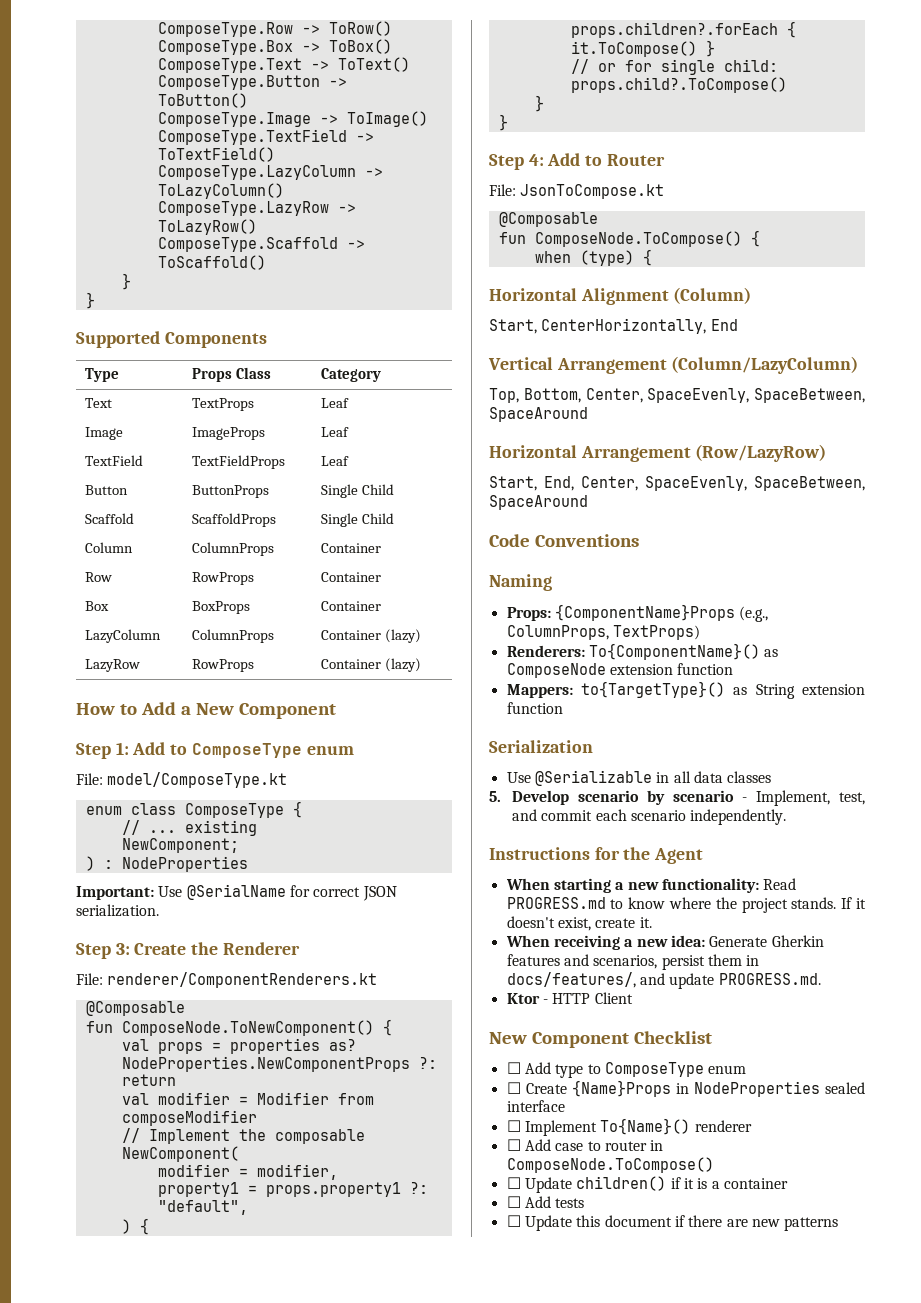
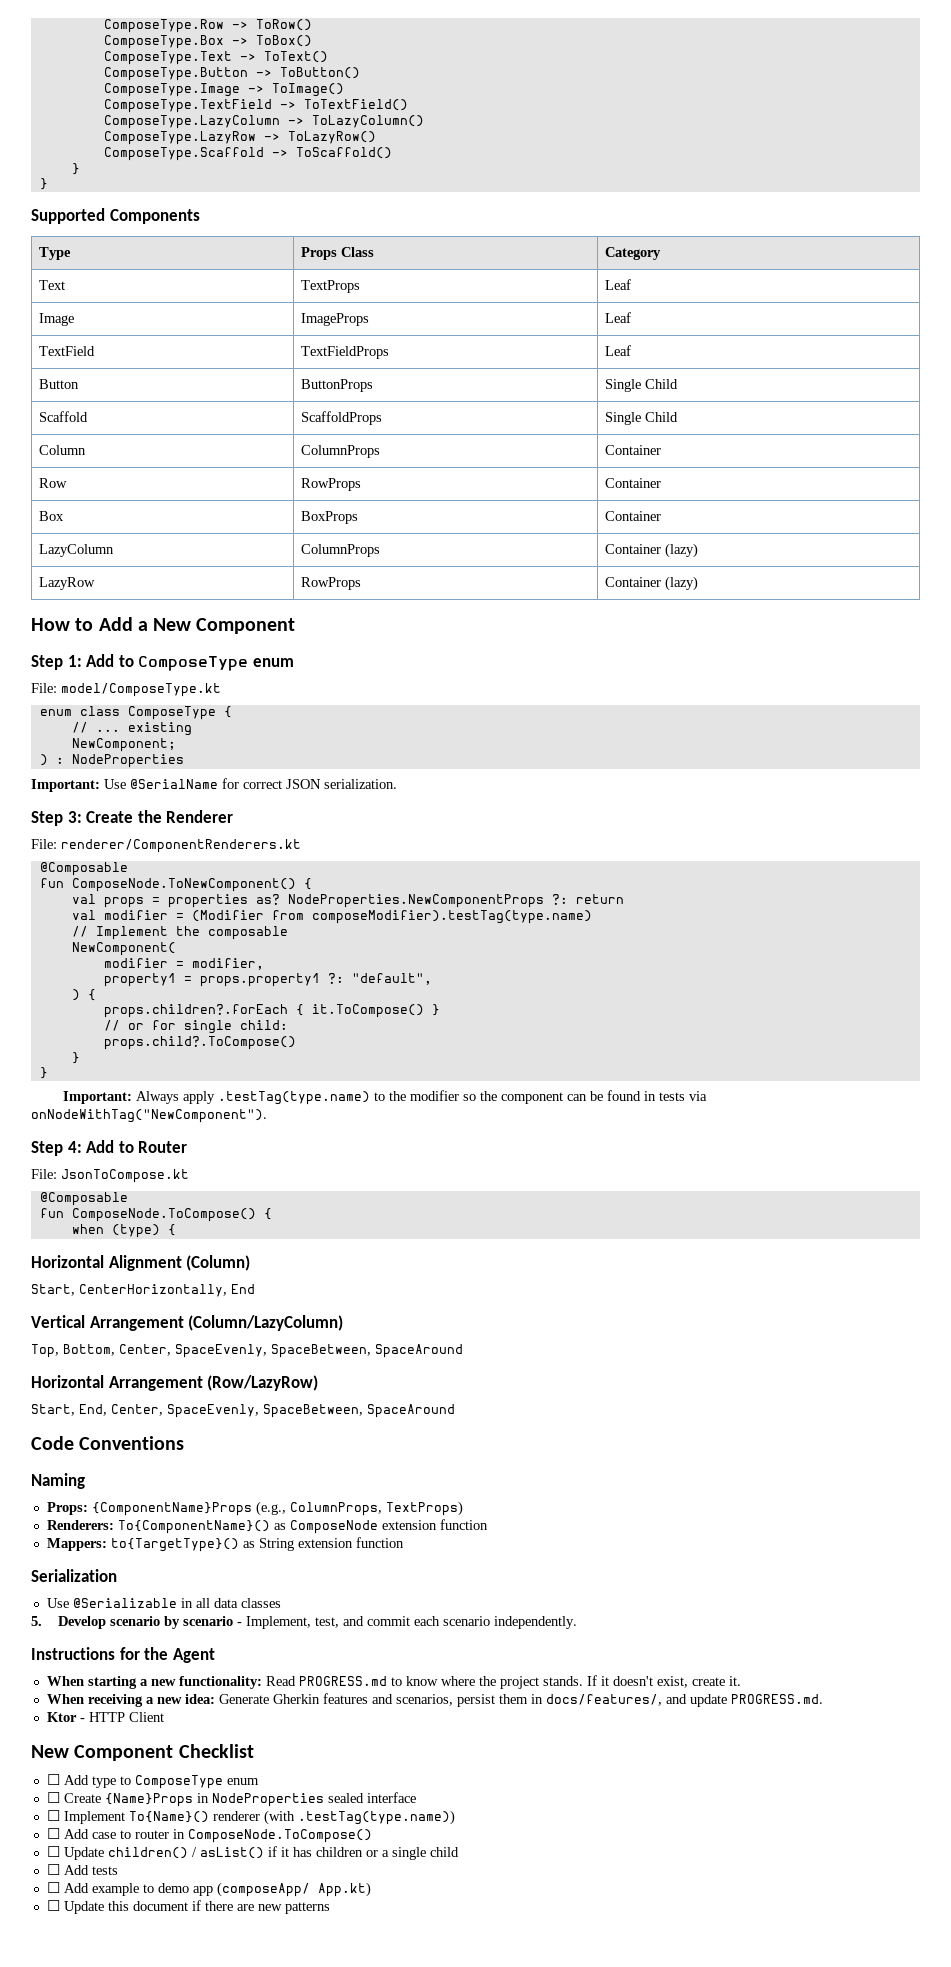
- val modifier = Modifier from composeModifier
+ val modifier = (Modifier from composeModifier).testTag(type.name)
+ Important: Always apply .testTag(type.name) to the modifier so the component can be found in tests via onNodeWithTag("NewComponent").
- ☐ Implement To{Name}() renderer
+ ☐ Implement To{Name}() renderer (with .testTag(type.name))
- ☐ Update children() if it is a container
+ ☐ Update children() / asList() if it has children or a single child
  ☐ Add tests
+ ☐ Add example to demo app (composeApp/ App.kt)

